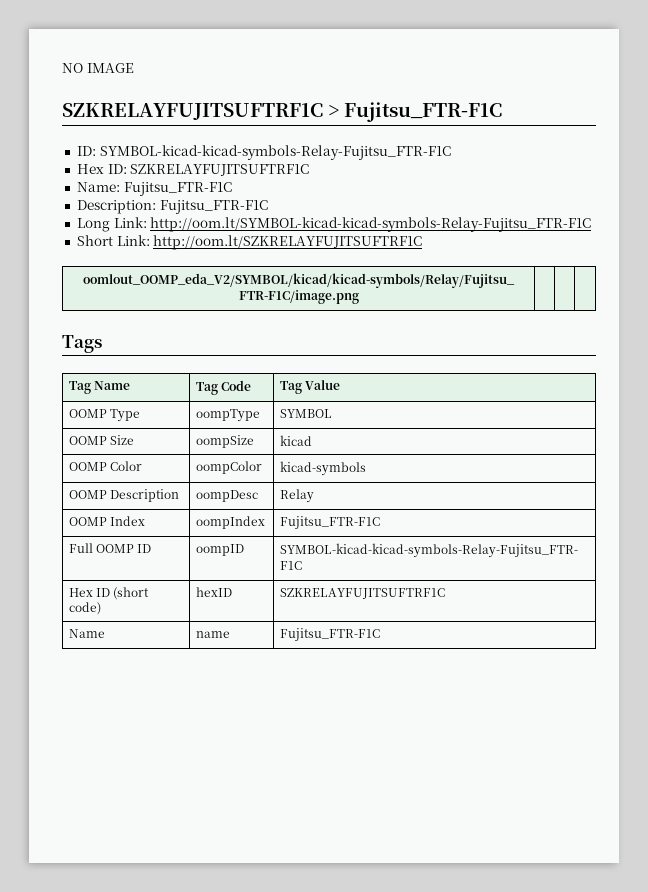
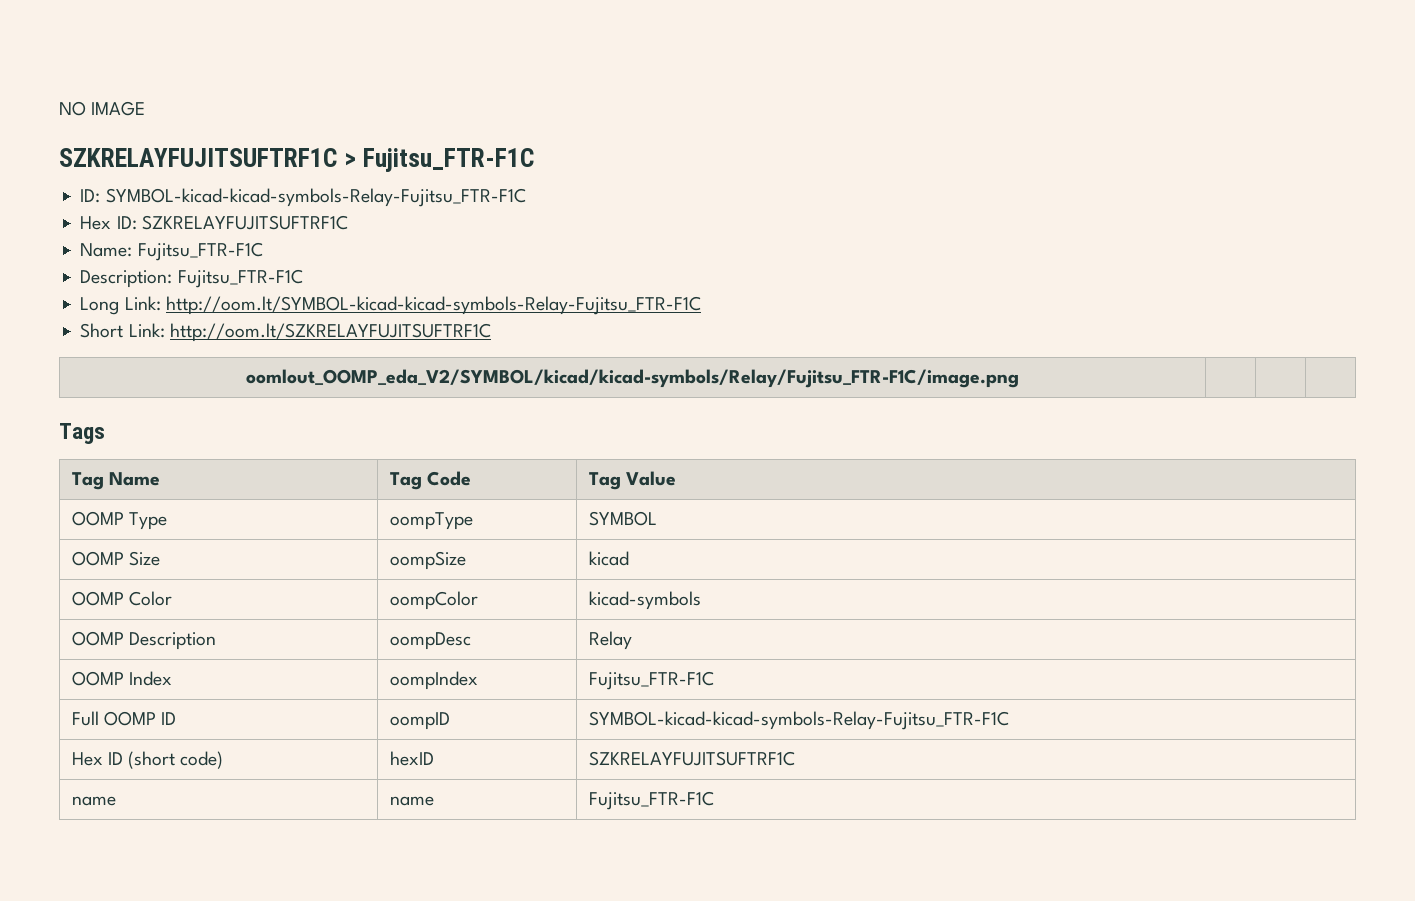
- Name | name | Fujitsu_FTR-F1C
+ name | name | Fujitsu_FTR-F1C

